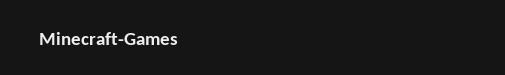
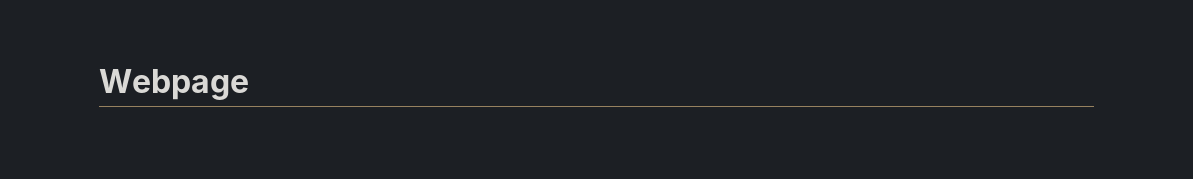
- Minecraft-Games
+ Webpage

